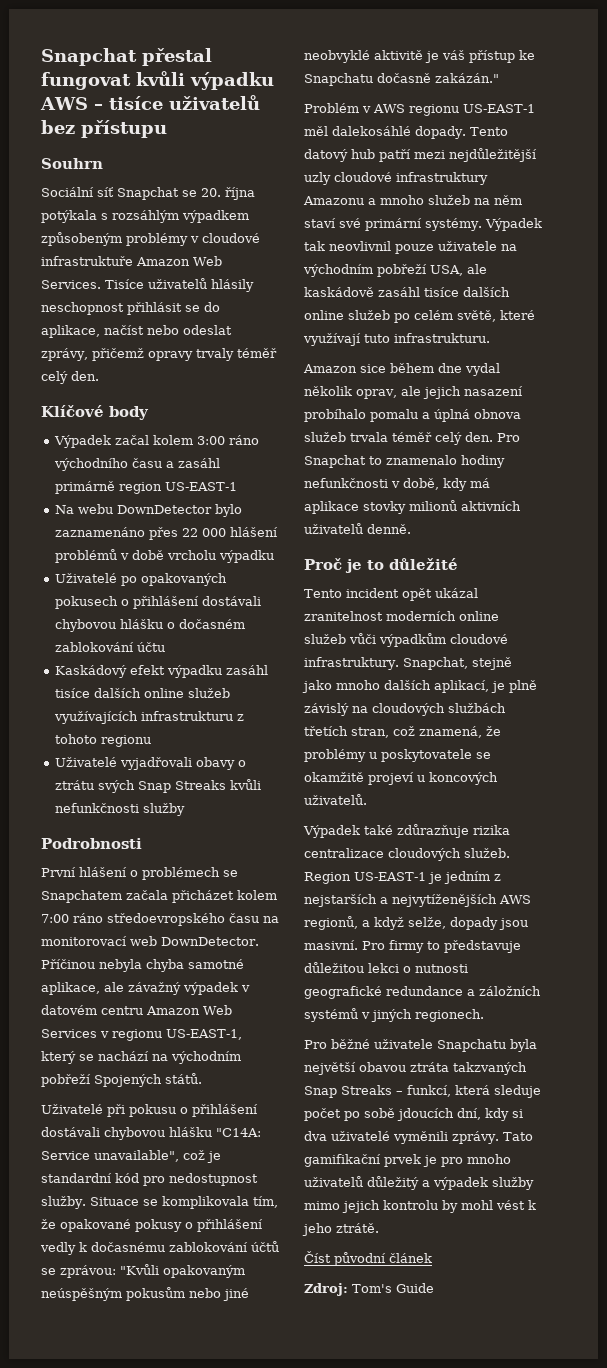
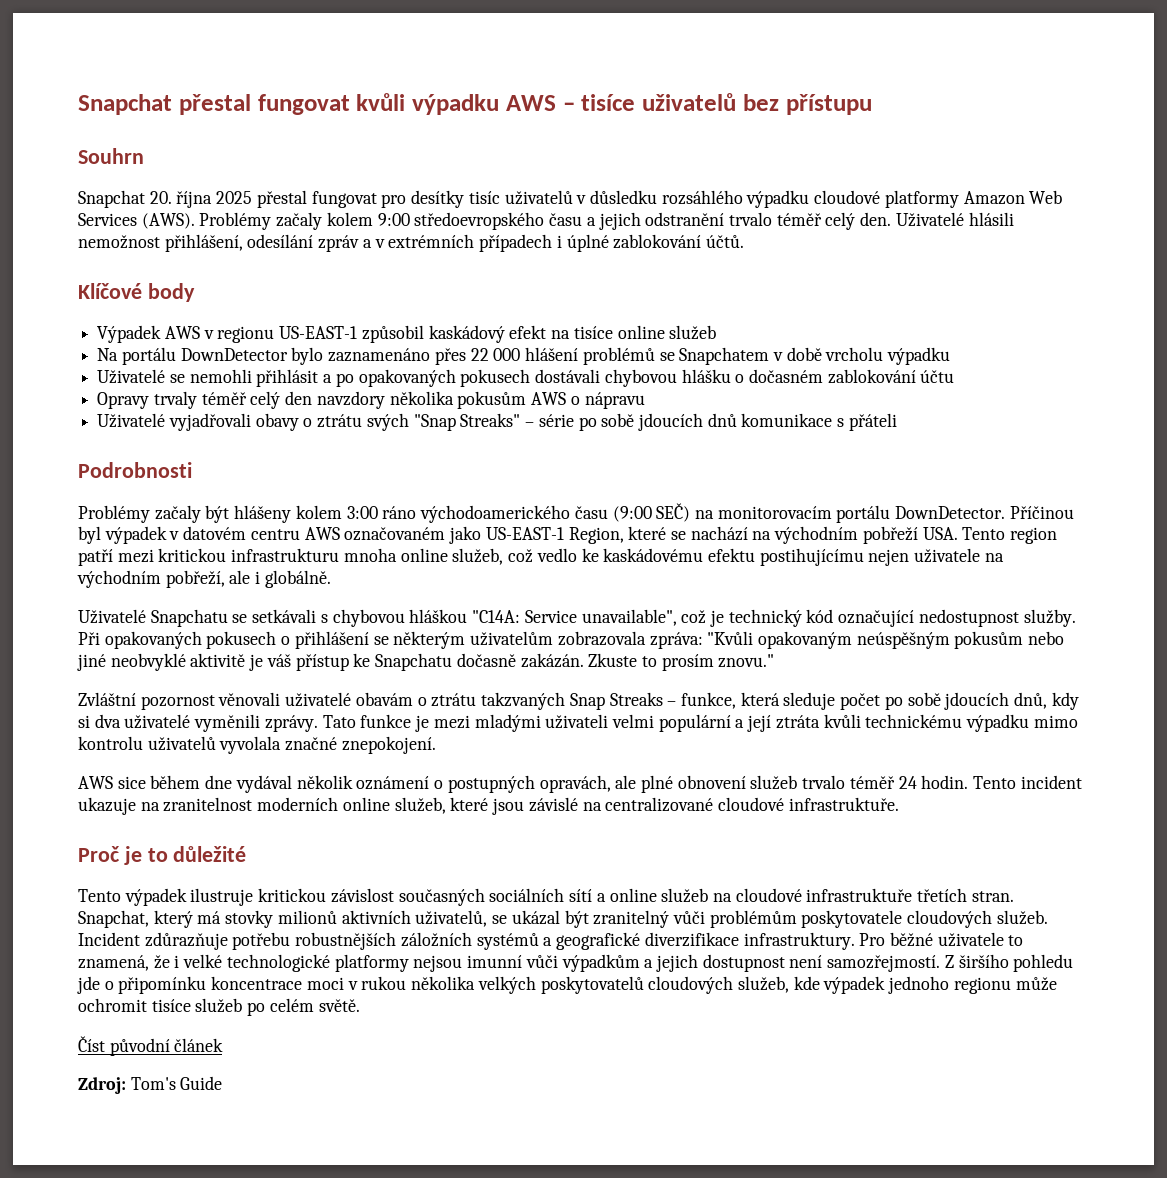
- Sociální síť Snapchat se 20. října potýkala s rozsáhlým výpadkem způsobeným problémy v cloudové infrastruktuře Amazon Web Services. Tisíce uživatelů hlásily neschopnost přihlásit se do aplikace, načíst nebo odeslat zprávy, přičemž opravy trvaly téměř celý den.
+ Snapchat 20. října 2025 přestal fungovat pro desítky tisíc uživatelů v důsledku rozsáhlého výpadku cloudové platformy Amazon Web Services (AWS). Problémy začaly kolem 9:00 středoevropského času a jejich odstranění trvalo téměř celý den. Uživatelé hlásili nemožnost přihlášení, odesílání zpráv a v extrémních případech i úplné zablokování účtů.
  Klíčové body
- Výpadek začal kolem 3:00 ráno východního času a zasáhl primárně region US-EAST-1
+ Výpadek AWS v regionu US-EAST-1 způsobil kaskádový efekt na tisíce online služeb
- Na webu DownDetector bylo zaznamenáno přes 22 000 hlášení problémů v době vrcholu výpadku
+ Na portálu DownDetector bylo zaznamenáno přes 22 000 hlášení problémů se Snapchatem v době vrcholu výpadku
- Uživatelé po opakovaných pokusech o přihlášení dostávali chybovou hlášku o dočasném zablokování účtu
+ Uživatelé se nemohli přihlásit a po opakovaných pokusech dostávali chybovou hlášku o dočasném zablokování účtu
- Kaskádový efekt výpadku zasáhl tisíce dalších online služeb využívajících infrastrukturu z tohoto regionu
+ Opravy trvaly téměř celý den navzdory několika pokusům AWS o nápravu
- Uživatelé vyjadřovali obavy o ztrátu svých Snap Streaks kvůli nefunkčnosti služby
+ Uživatelé vyjadřovali obavy o ztrátu svých "Snap Streaks" – série po sobě jdoucích dnů komunikace s přáteli
  Podrobnosti
- První hlášení o problémech se Snapchatem začala přicházet kolem 7:00 ráno středoevropského času na monitorovací web DownDetector. Příčinou nebyla chyba samotné aplikace, ale závažný výpadek v datovém centru Amazon Web Services v regionu US-EAST-1, který se nachází na východním pobřeží Spojených států.
- Uživatelé při pokusu o přihlášení dostávali chybovou hlášku "C14A: Service unavailable", což je standardní kód pro nedostupnost služby. Situace se komplikovala tím, že opakované pokusy o přihlášení vedly k dočasnému zablokování účtů se zprávou: "Kvůli opakovaným neúspěšným pokusům nebo jiné neobvyklé aktivitě je váš přístup ke Snapchatu dočasně zakázán."
- Problém v AWS regionu US-EAST-1 měl dalekosáhlé dopady. Tento datový hub patří mezi nejdůležitější uzly cloudové infrastruktury Amazonu a mnoho služeb na něm staví své primární systémy. Výpadek tak neovlivnil pouze uživatele na východním pobřeží USA, ale kaskádově zasáhl tisíce dalších online služeb po celém světě, které využívají tuto infrastrukturu.
- Amazon sice během dne vydal několik oprav, ale jejich nasazení probíhalo pomalu a úplná obnova služeb trvala téměř celý den. Pro Snapchat to znamenalo hodiny nefunkčnosti v době, kdy má aplikace stovky milionů aktivních uživatelů denně.
+ Problémy začaly být hlášeny kolem 3:00 ráno východoamerického času (9:00 SEČ) na monitorovacím portálu DownDetector. Příčinou byl výpadek v datovém centru AWS označovaném jako US-EAST-1 Region, které se nachází na východním pobřeží USA. Tento region patří mezi kritickou infrastrukturu mnoha online služeb, což vedlo ke kaskádovému efektu postihujícímu nejen uživatele na východním pobřeží, ale i globálně.
+ Uživatelé Snapchatu se setkávali s chybovou hláškou "C14A: Service unavailable", což je technický kód označující nedostupnost služby. Při opakovaných pokusech o přihlášení se některým uživatelům zobrazovala zpráva: "Kvůli opakovaným neúspěšným pokusům nebo jiné neobvyklé aktivitě je váš přístup ke Snapchatu dočasně zakázán. Zkuste to prosím znovu."
+ Zvláštní pozornost věnovali uživatelé obavám o ztrátu takzvaných Snap Streaks – funkce, která sleduje počet po sobě jdoucích dnů, kdy si dva uživatelé vyměnili zprávy. Tato funkce je mezi mladými uživateli velmi populární a její ztráta kvůli technickému výpadku mimo kontrolu uživatelů vyvolala značné znepokojení.
+ AWS sice během dne vydával několik oznámení o postupných opravách, ale plné obnovení služeb trvalo téměř 24 hodin. Tento incident ukazuje na zranitelnost moderních online služeb, které jsou závislé na centralizované cloudové infrastruktuře.
- Tento incident opět ukázal zranitelnost moderních online služeb vůči výpadkům cloudové infrastruktury. Snapchat, stejně jako mnoho dalších aplikací, je plně závislý na cloudových službách třetích stran, což znamená, že problémy u poskytovatele se okamžitě projeví u koncových uživatelů.
- Výpadek také zdůrazňuje rizika centralizace cloudových služeb. Region US-EAST-1 je jedním z nejstarších a nejvytíženějších AWS regionů, a když selže, dopady jsou masivní. Pro firmy to představuje důležitou lekci o nutnosti geografické redundance a záložních systémů v jiných regionech.
- Pro běžné uživatele Snapchatu byla největší obavou ztráta takzvaných Snap Streaks – funkcí, která sleduje počet po sobě jdoucích dní, kdy si dva uživatelé vyměnili zprávy. Tato gamifikační prvek je pro mnoho uživatelů důležitý a výpadek služby mimo jejich kontrolu by mohl vést k jeho ztrátě.
+ Tento výpadek ilustruje kritickou závislost současných sociálních sítí a online služeb na cloudové infrastruktuře třetích stran. Snapchat, který má stovky milionů aktivních uživatelů, se ukázal být zranitelný vůči problémům poskytovatele cloudových služeb. Incident zdůrazňuje potřebu robustnějších záložních systémů a geografické diverzifikace infrastruktury. Pro běžné uživatele to znamená, že i velké technologické platformy nejsou imunní vůči výpadkům a jejich dostupnost není samozřejmostí. Z širšího pohledu jde o připomínku koncentrace moci v rukou několika velkých poskytovatelů cloudových služeb, kde výpadek jednoho regionu může ochromit tisíce služeb po celém světě.

